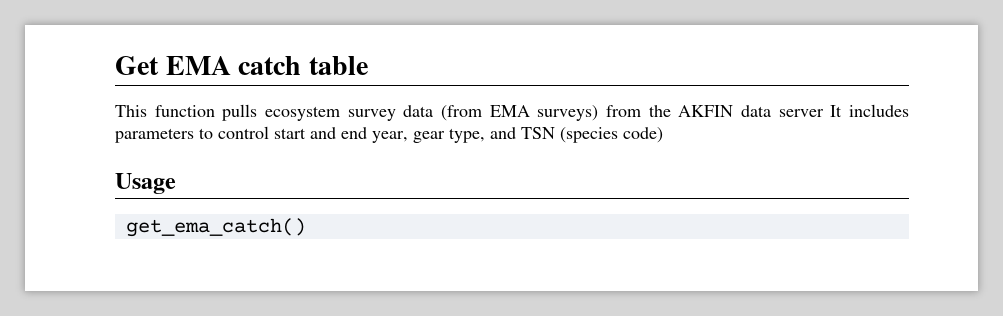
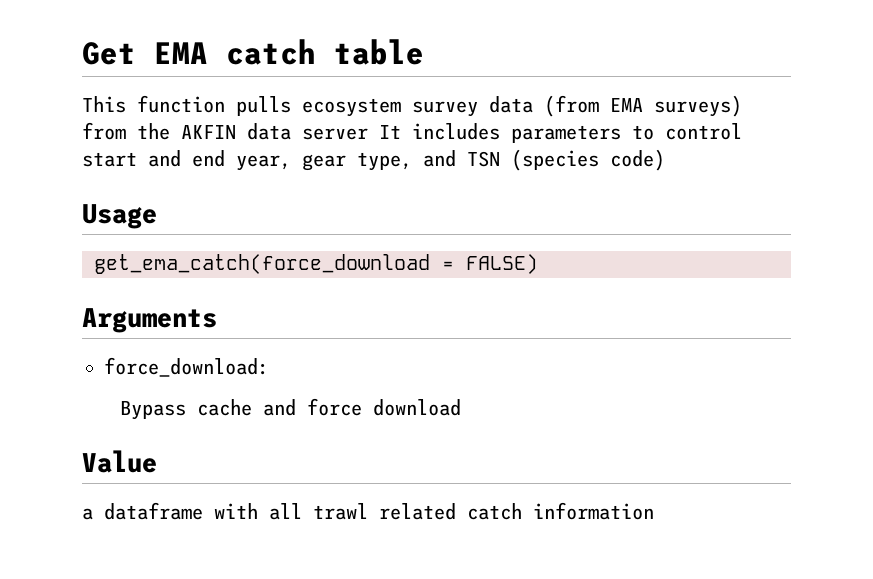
- get_ema_catch()
+ get_ema_catch(force_download = FALSE)
+ Arguments
+ force_download:
+ Bypass cache and force download
+ Value
+ a dataframe with all trawl related catch information

